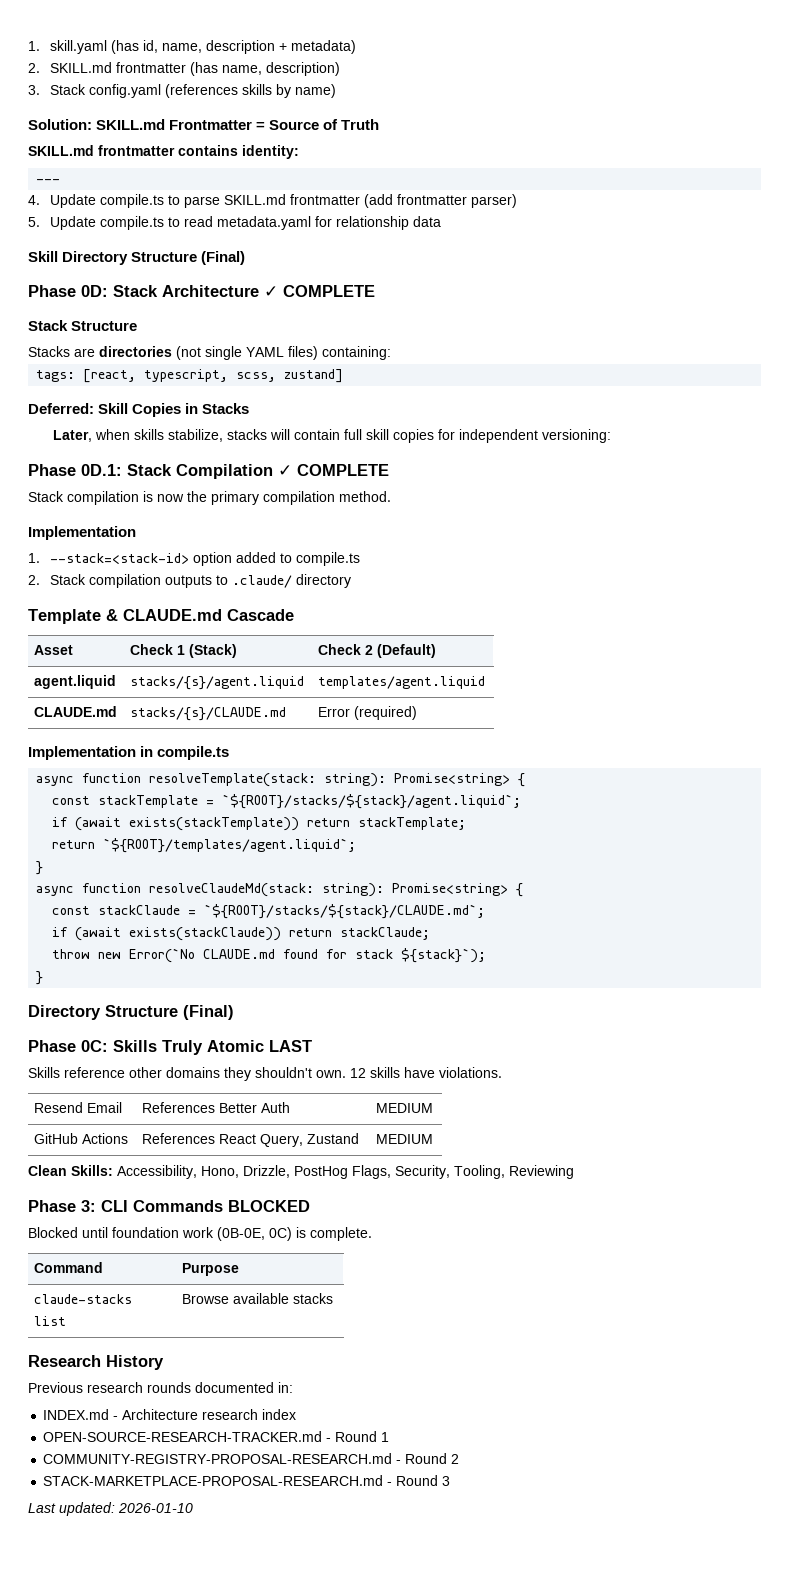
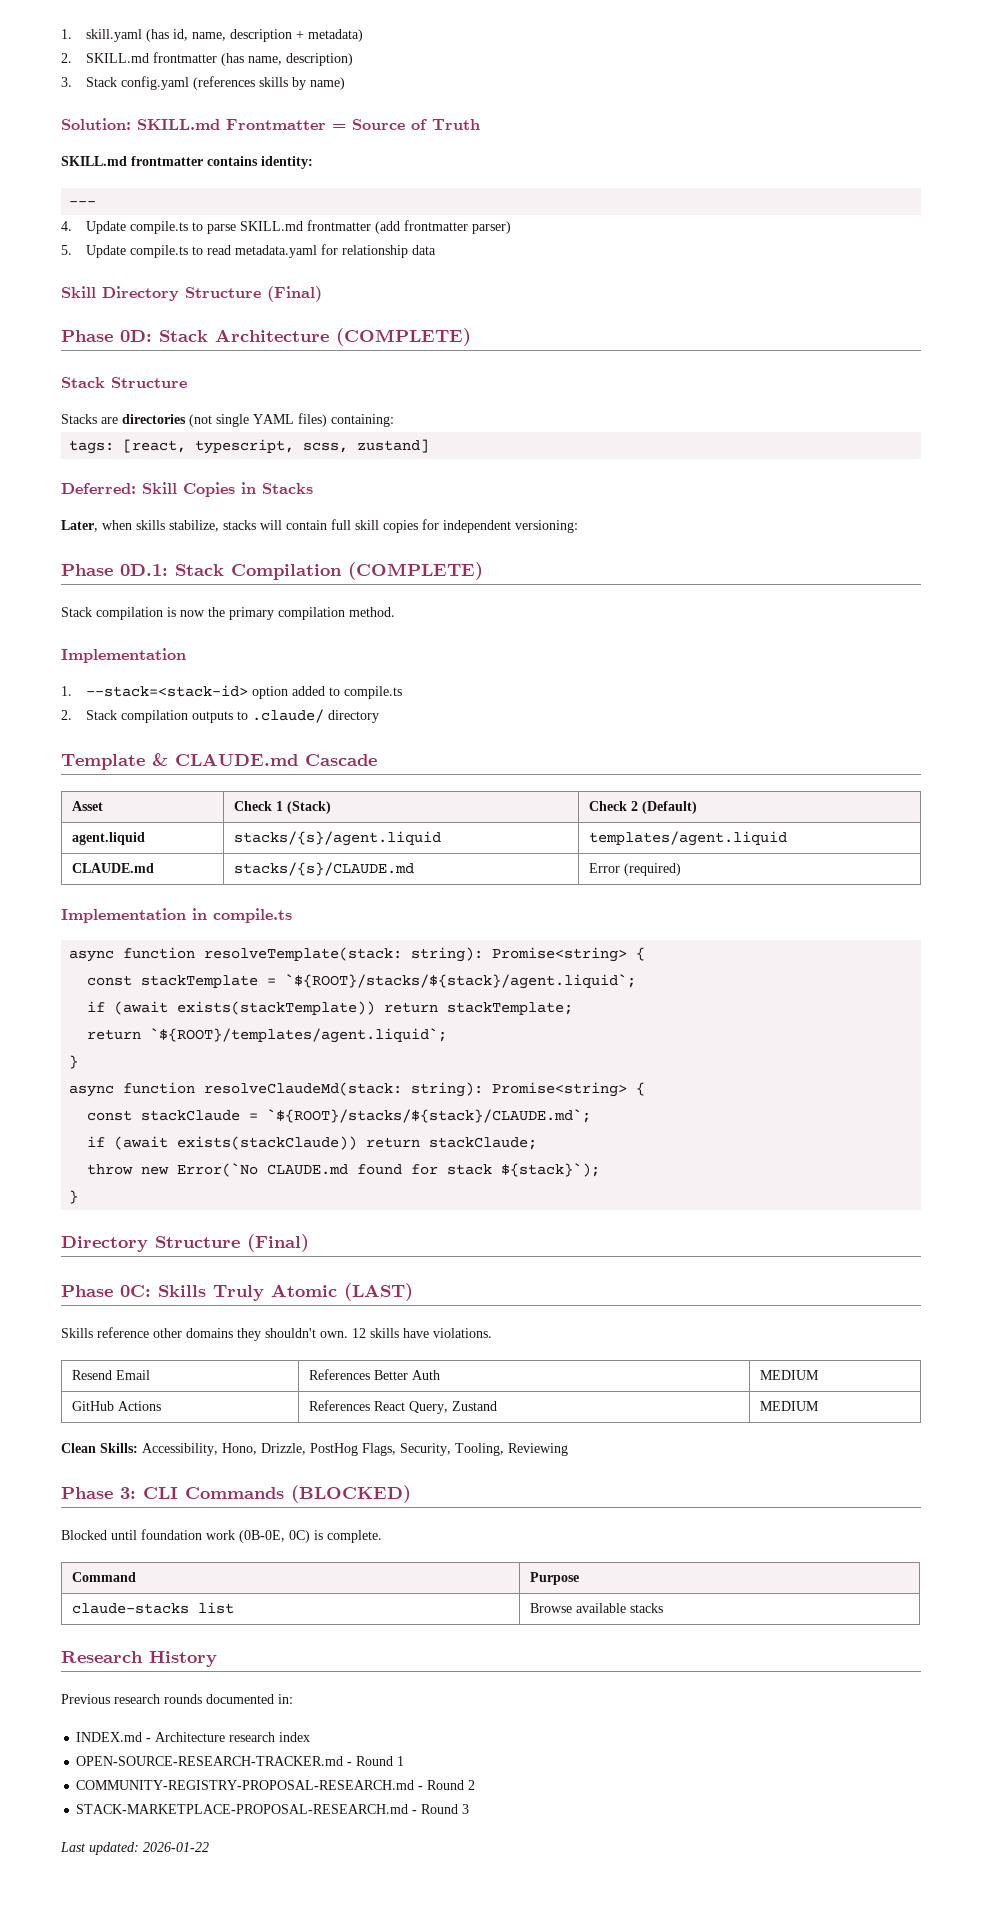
- Phase 0D: Stack Architecture ✓ COMPLETE
+ Phase 0D: Stack Architecture (COMPLETE)
- Phase 0D.1: Stack Compilation ✓ COMPLETE
+ Phase 0D.1: Stack Compilation (COMPLETE)
- Phase 0C: Skills Truly Atomic LAST
+ Phase 0C: Skills Truly Atomic (LAST)
- Phase 3: CLI Commands BLOCKED
+ Phase 3: CLI Commands (BLOCKED)
- Last updated: 2026-01-10
+ Last updated: 2026-01-22

